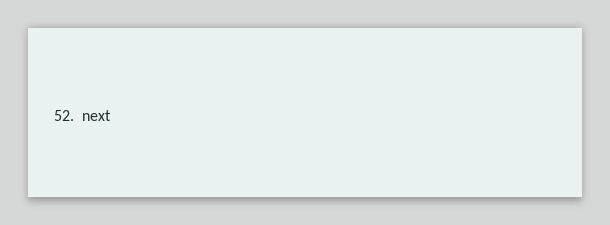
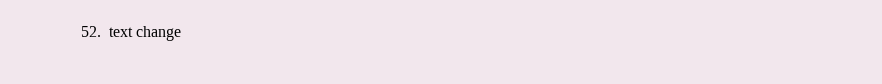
- 52. next
+ 52. text change

